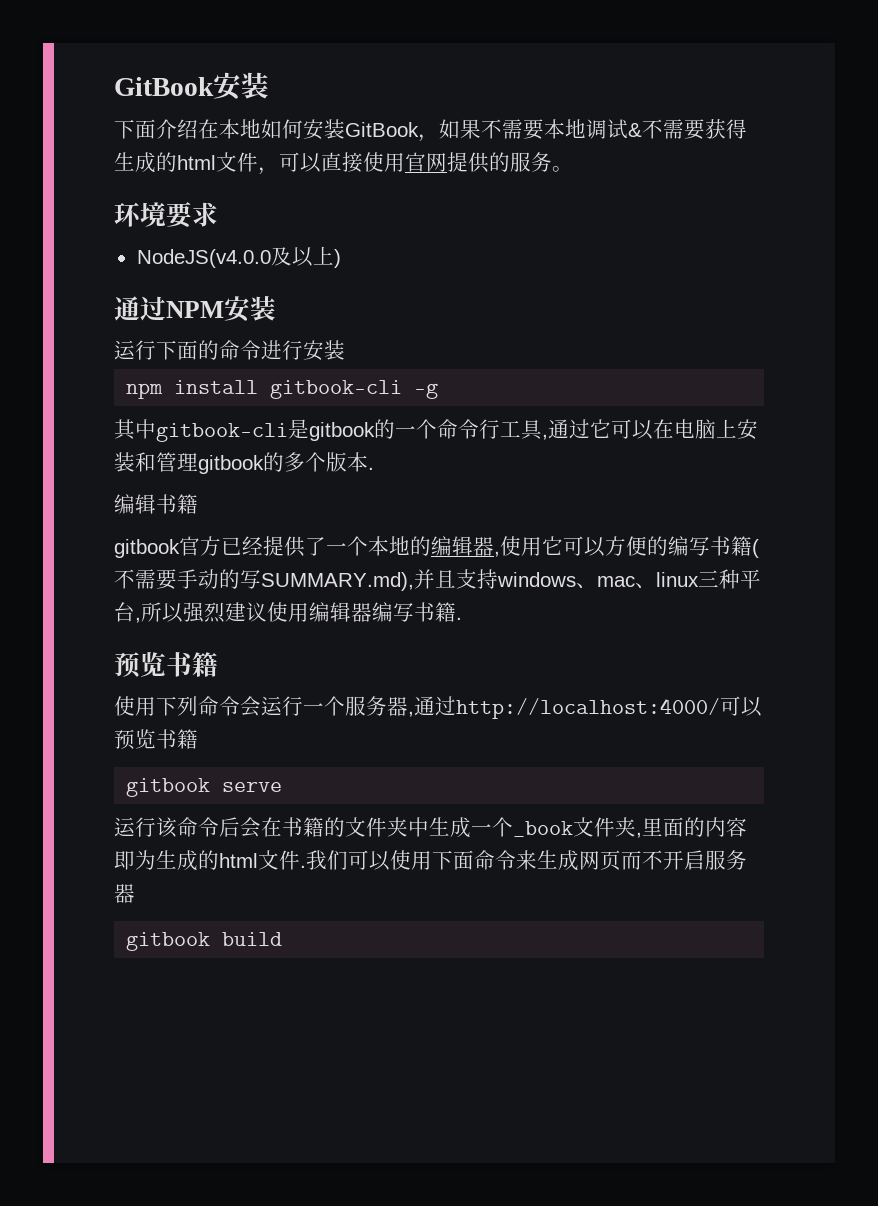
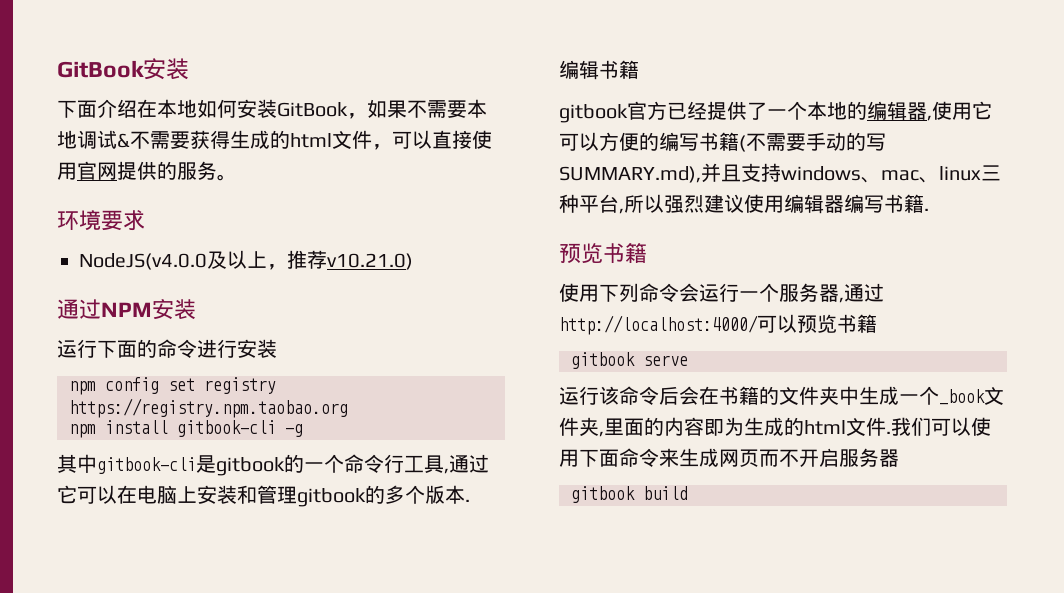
- NodeJS(v4.0.0及以上)
+ NodeJS(v4.0.0及以上，推荐v10.21.0)
+ npm config set registry https://registry.npm.taobao.org

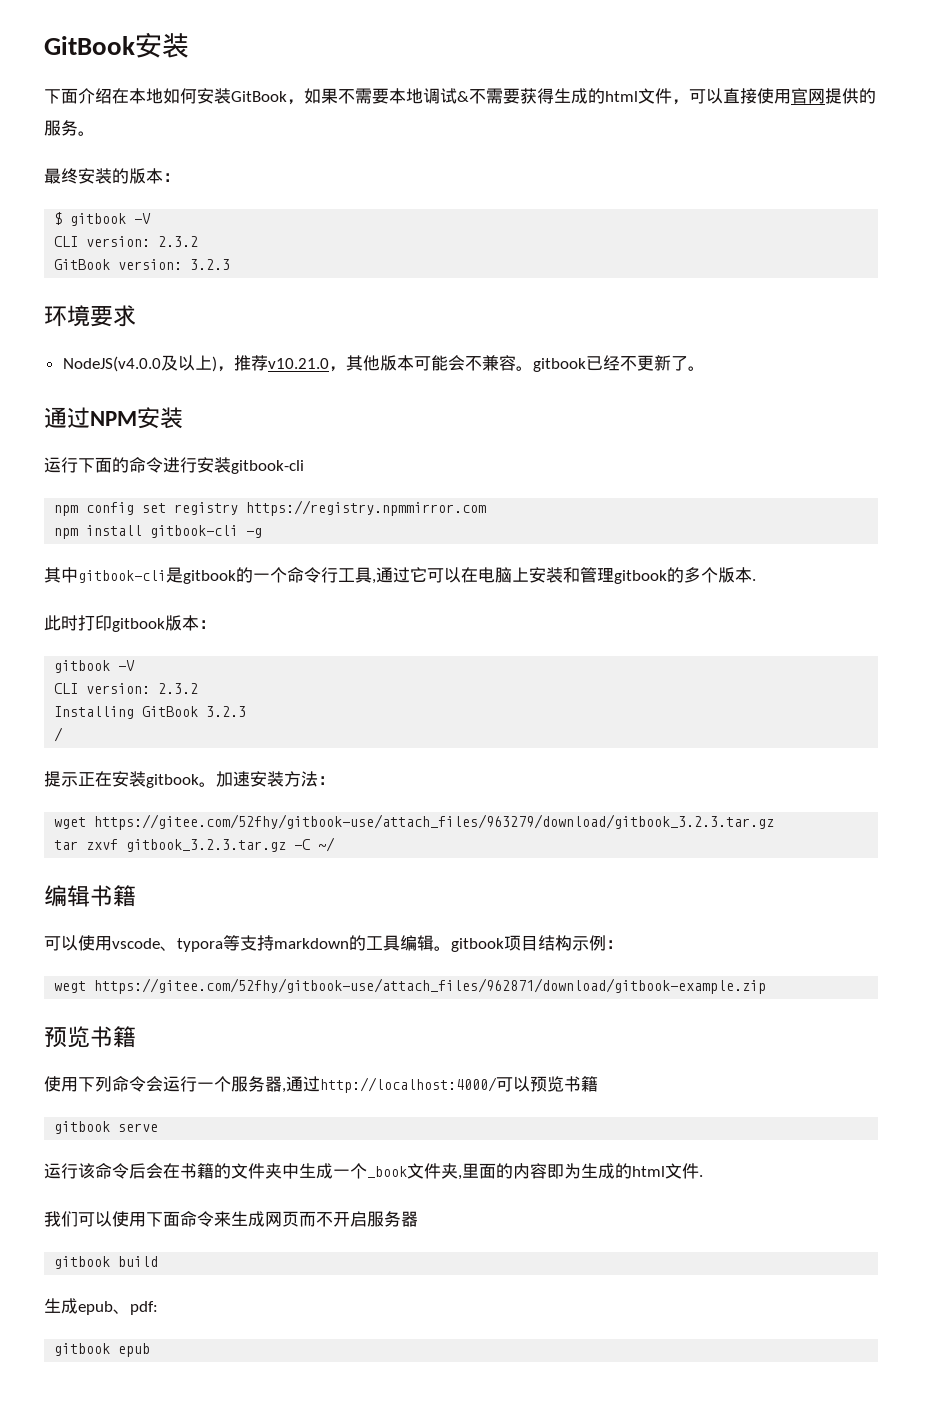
+ 最终安装的版本：
+ $ gitbook -V
+ CLI version: 2.3.2
+ GitBook version: 3.2.3
- NodeJS(v4.0.0及以上，推荐v10.21.0)
+ NodeJS(v4.0.0及以上)，推荐v10.21.0，其他版本可能会不兼容。gitbook已经不更新了。
- 运行下面的命令进行安装
+ 运行下面的命令进行安装gitbook-cli
- npm config set registry https://registry.npm.taobao.org
+ npm config set registry https://registry.npmmirror.com
+ 此时打印gitbook版本：
+ gitbook -V
+ CLI version: 2.3.2
+ Installing GitBook 3.2.3
+ /
+ 提示正在安装gitbook。加速安装方法：
+ wget https://gitee.com/52fhy/gitbook-use/attach_files/963279/download/gitbook_3.2.3.tar.gz
+ tar zxvf gitbook_3.2.3.tar.gz -C ~/
  编辑书籍
- gitbook官方已经提供了一个本地的编辑器,使用它可以方便的编写书籍(不需要手动的写SUMMARY.md),并且支持windows、mac、linux三种平台,所以强烈建议使用编辑器编写书籍.
+ 可以使用vscode、typora等支持markdown的工具编辑。gitbook项目结构示例：
+ wegt https://gitee.com/52fhy/gitbook-use/attach_files/962871/download/gitbook-example.zip
- 运行该命令后会在书籍的文件夹中生成一个_book文件夹,里面的内容即为生成的html文件.我们可以使用下面命令来生成网页而不开启服务器
+ 运行该命令后会在书籍的文件夹中生成一个_book文件夹,里面的内容即为生成的html文件.
+ 我们可以使用下面命令来生成网页而不开启服务器
+ 生成epub、pdf:
+ gitbook epub

